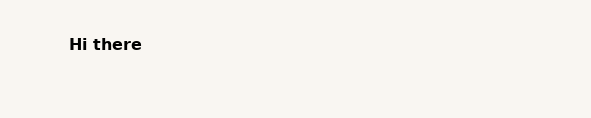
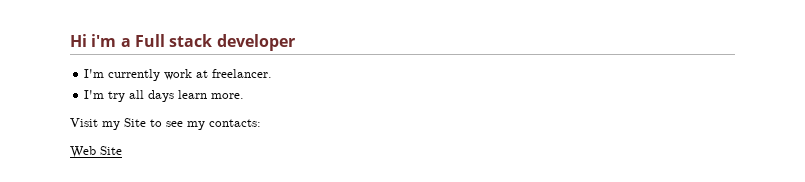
- Hi there
+ Hi i'm a Full stack developer
+ I'm currently work at freelancer.
+ I'm try all days learn more.
+ Visit my Site to see my contacts:
+ Web Site

